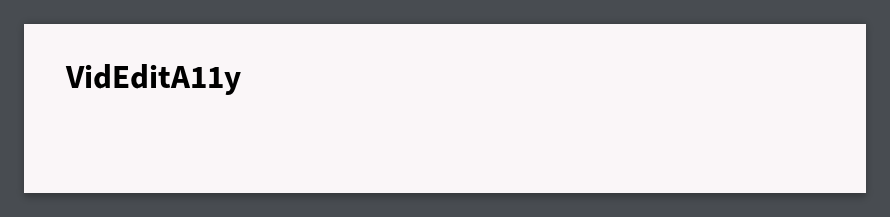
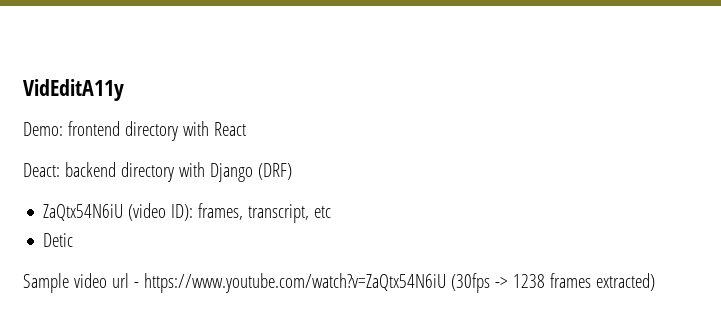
+ Demo: frontend directory with React
+ Deact: backend directory with Django (DRF)
+ ZaQtx54N6iU (video ID): frames, transcript, etc
+ Detic
+ Sample video url - https://www.youtube.com/watch?v=ZaQtx54N6iU (30fps -> 1238 frames extracted)

